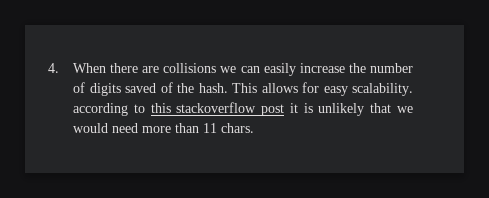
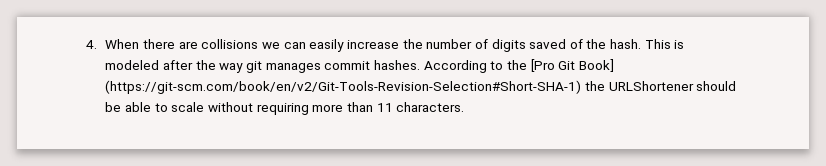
- This allows for easy scalability. according to this stackoverflow post it is unlikely that we would need more than 11 chars.
+ This is modeled after the way git manages commit hashes. According to the [Pro Git Book] (https://git-scm.com/book/en/v2/Git-Tools-Revision-Selection#Short-SHA-1) the URLShortener should be able to scale without requiring more than 11 characters.

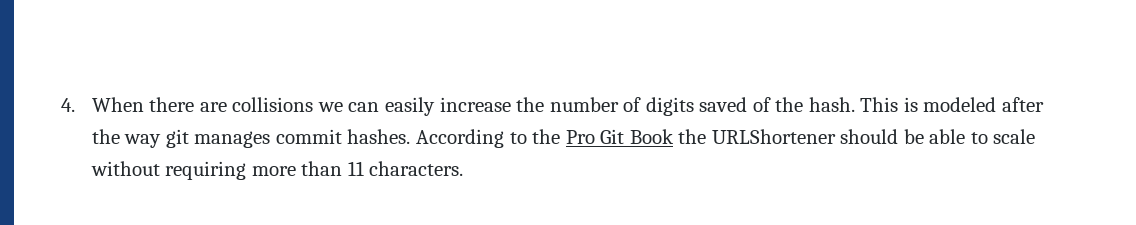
- According to the [Pro Git Book] (https://git-scm.com/book/en/v2/Git-Tools-Revision-Selection#Short-SHA-1) the URLShortener should be able to scale without requiring more than 11 characters.
+ According to the Pro Git Book the URLShortener should be able to scale without requiring more than 11 characters.

